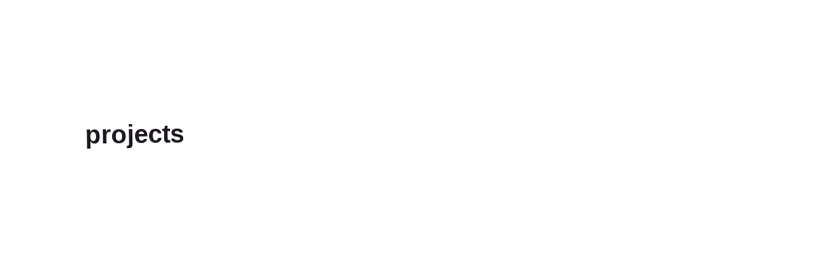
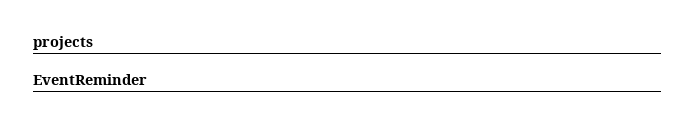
+ EventReminder

